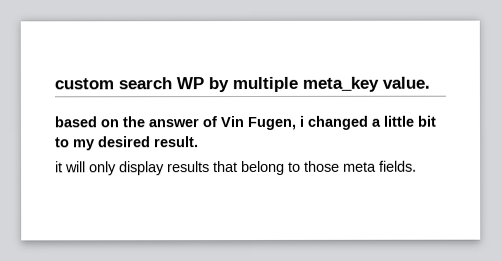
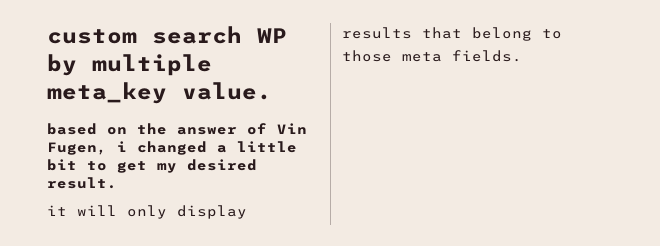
- based on the answer of Vin Fugen, i changed a little bit to my desired result.
+ based on the answer of Vin Fugen, i changed a little bit to get my desired result.

